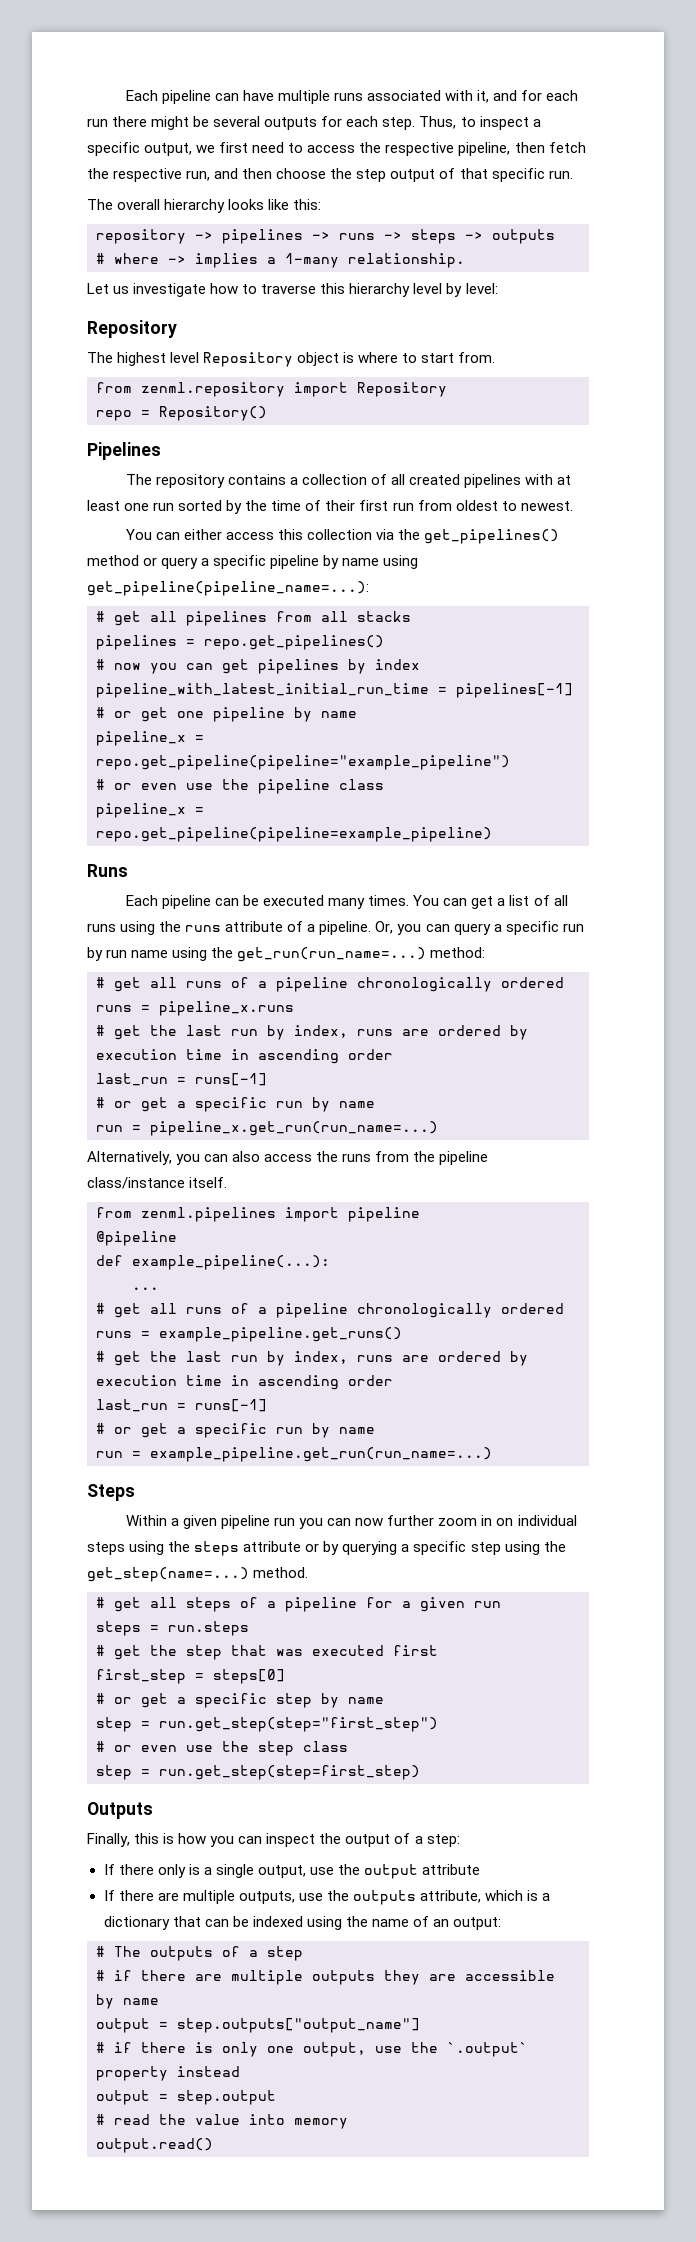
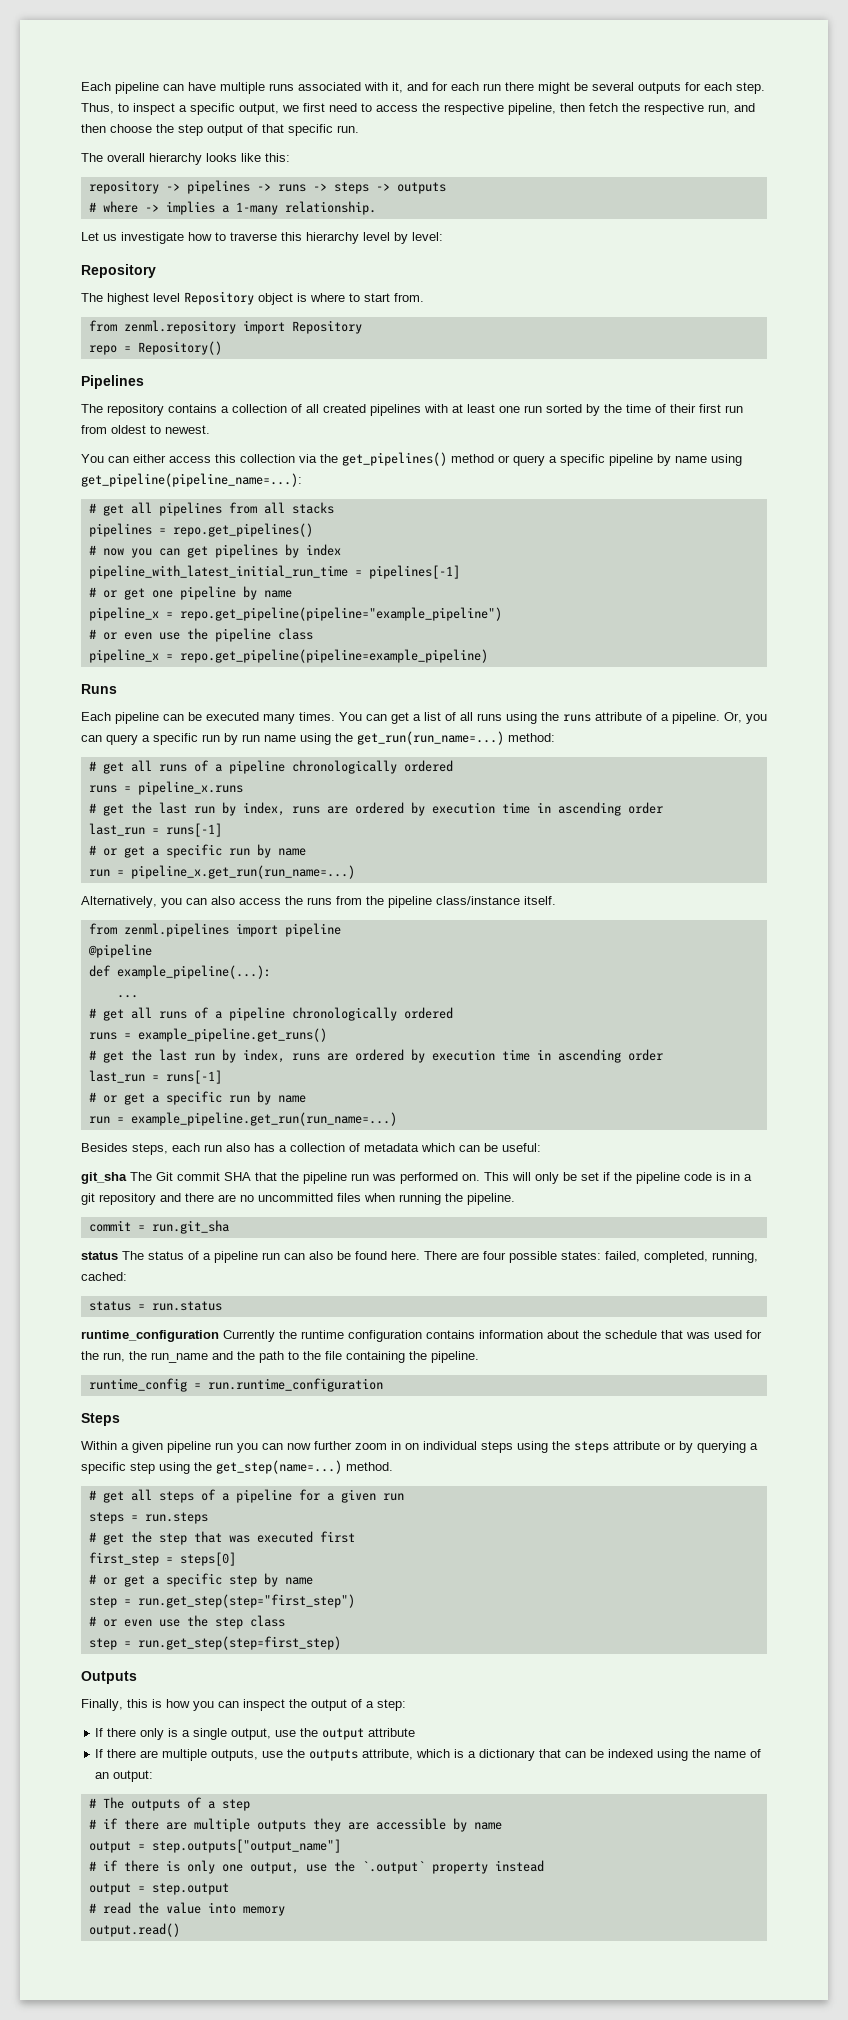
+ Besides steps, each run also has a collection of metadata which can be useful:
+ git_sha The Git commit SHA that the pipeline run was performed on. This will only be set if the pipeline code is in a git repository and there are no uncommitted files when running the pipeline.
+ commit = run.git_sha
+ status The status of a pipeline run can also be found here. There are four possible states: failed, completed, running, cached:
+ status = run.status
+ runtime_configuration Currently the runtime configuration contains information about the schedule that was used for the run, the run_name and the path to the file containing the pipeline.
+ runtime_config = run.runtime_configuration

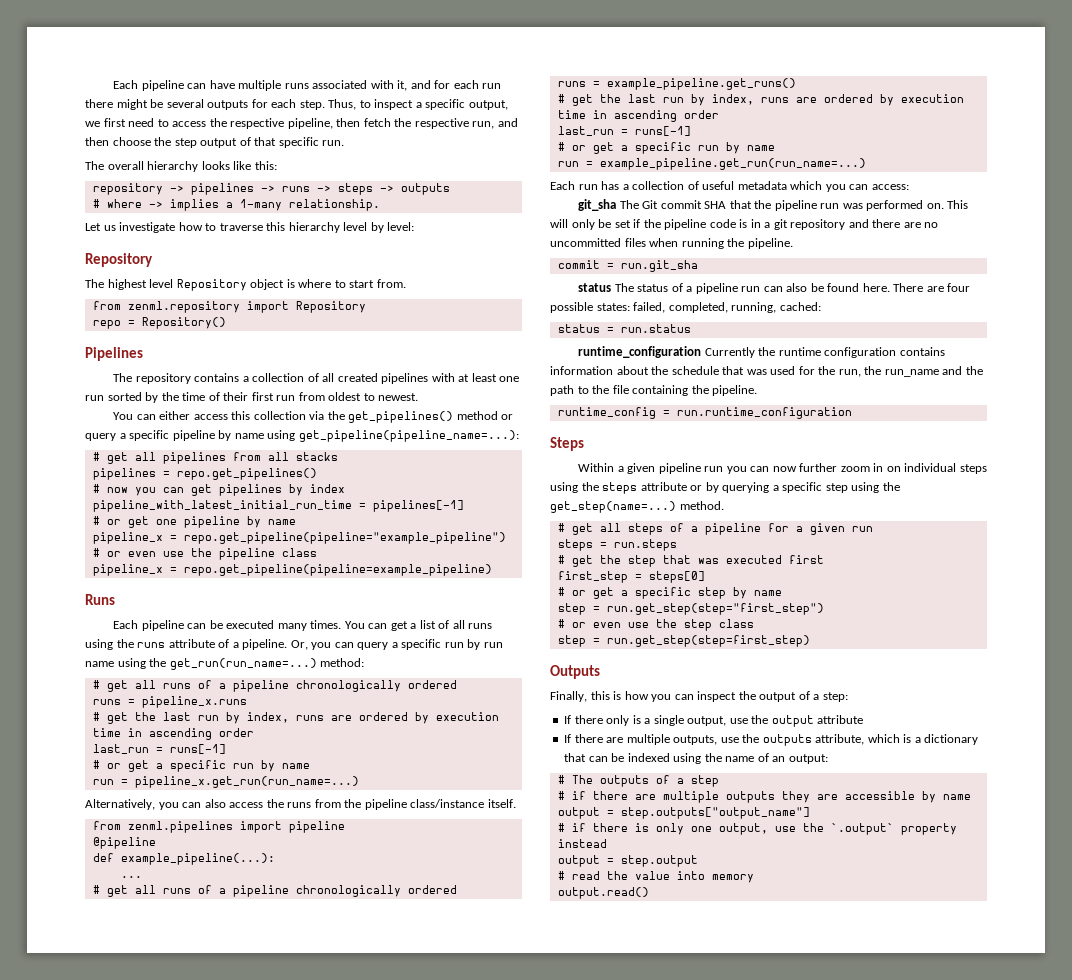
- Besides steps, each run also has a collection of metadata which can be useful:
+ Each run has a collection of useful metadata which you can access:

